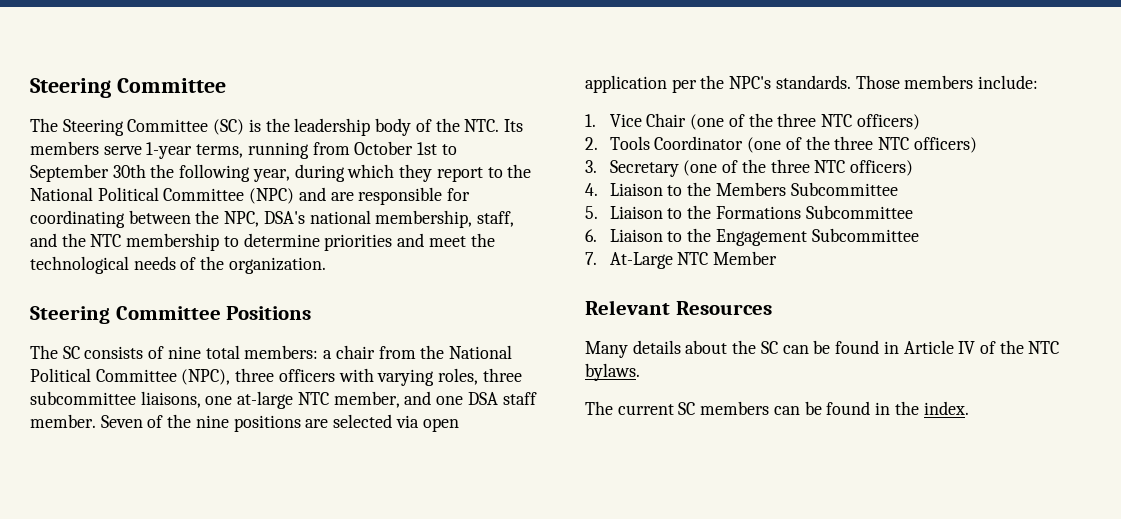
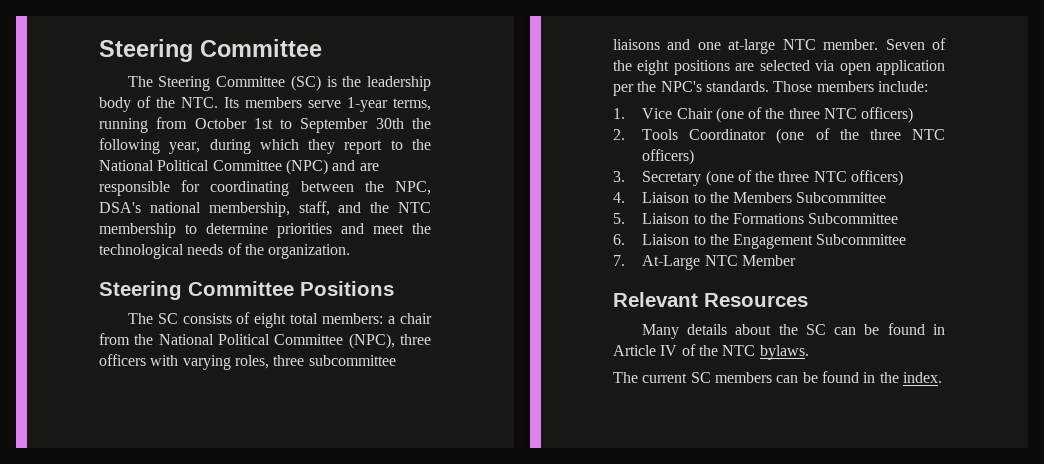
- The SC consists of nine total members: a chair from the National Political Committee (NPC), three officers with varying roles, three subcommittee liaisons, one at-large NTC member, and one DSA staff member.
+ The SC consists of eight total members: a chair from the National Political Committee (NPC), three officers with varying roles, three subcommittee liaisons and one at-large NTC member.
- Seven of the nine positions are selected via open application per the NPC's standards.
+ Seven of the eight positions are selected via open application per the NPC's standards.

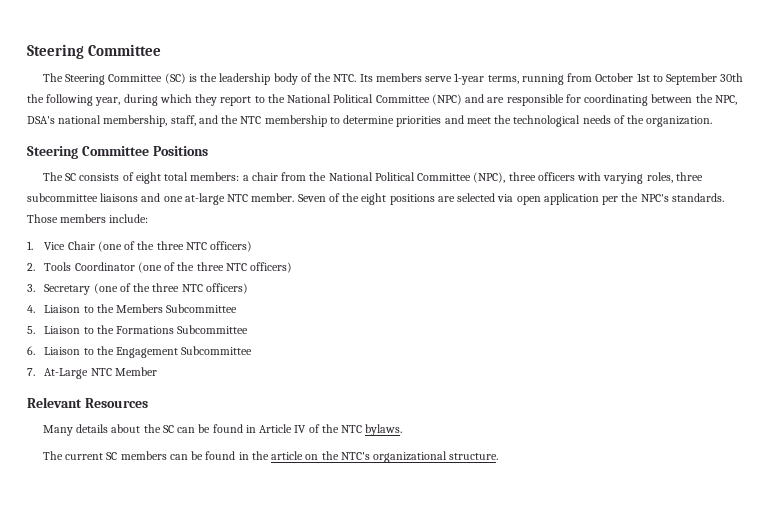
- The current SC members can be found in the index.
+ The current SC members can be found in the article on the NTC's organizational structure.

